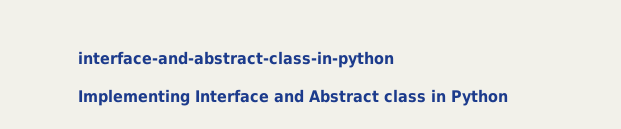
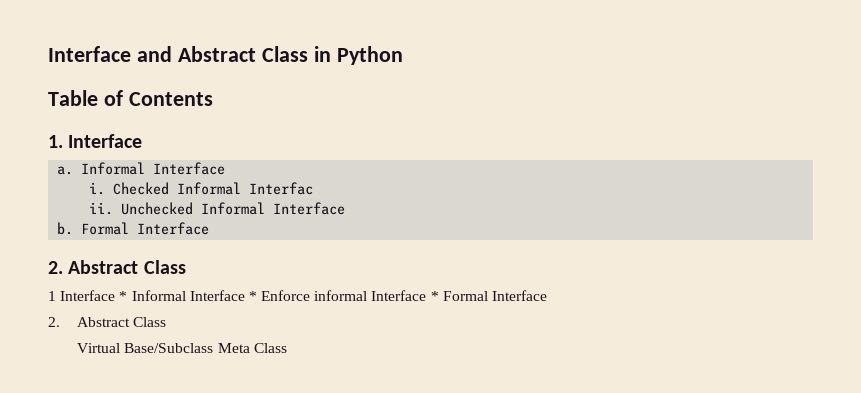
- interface-and-abstract-class-in-python
- Implementing Interface and Abstract class in Python
+ Interface and Abstract Class in Python
+ Table of Contents
+ 1. Interface
+ a. Informal Interface
+ i. Checked Informal Interfac
+ ii. Unchecked Informal Interface
+ b. Formal Interface
+ 2. Abstract Class
+ 1 Interface * Informal Interface * Enforce informal Interface * Formal Interface
+ 2. Abstract Class
+ Virtual Base/Subclass Meta Class

